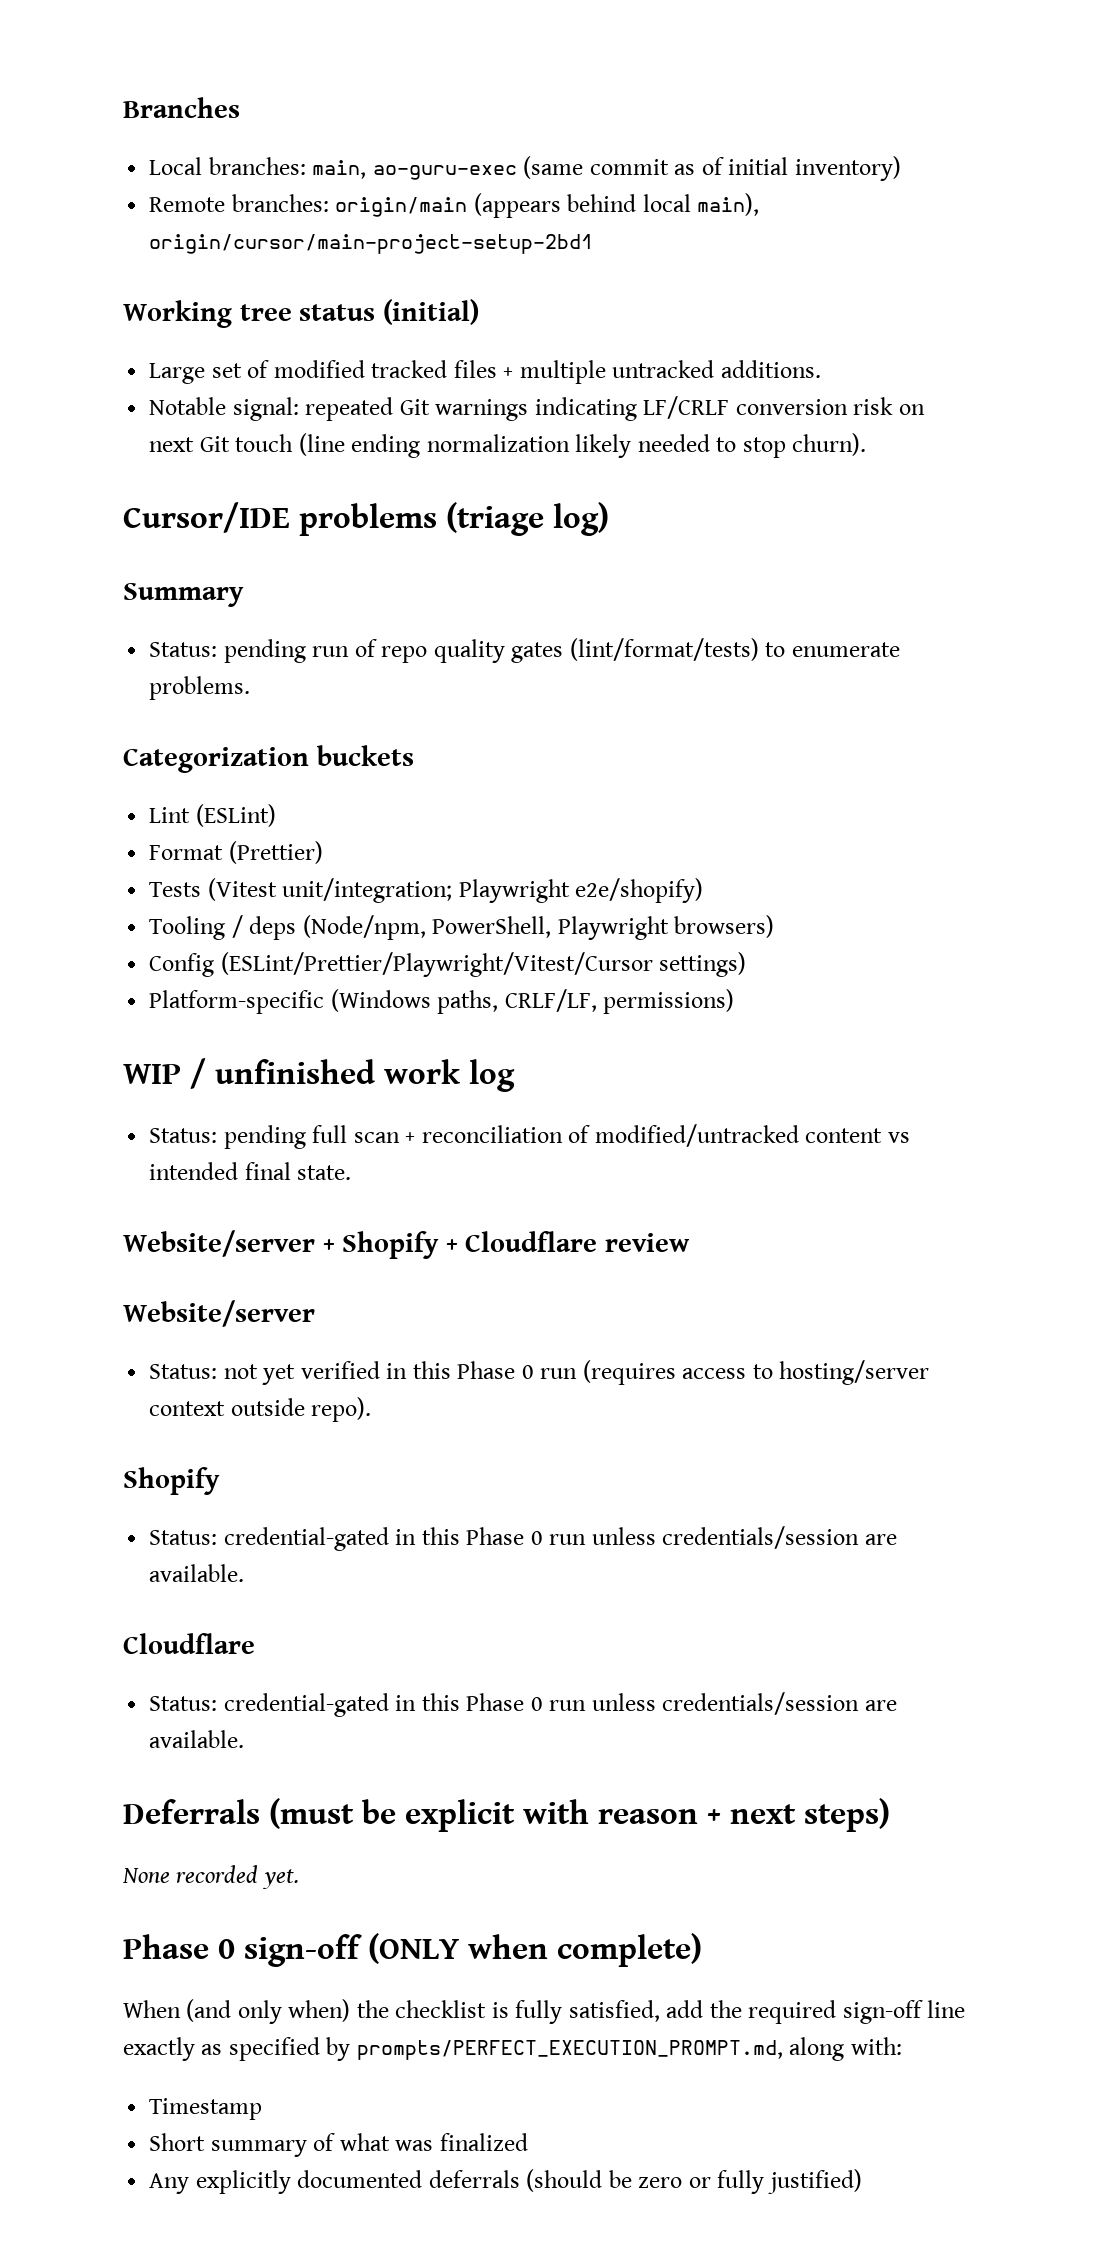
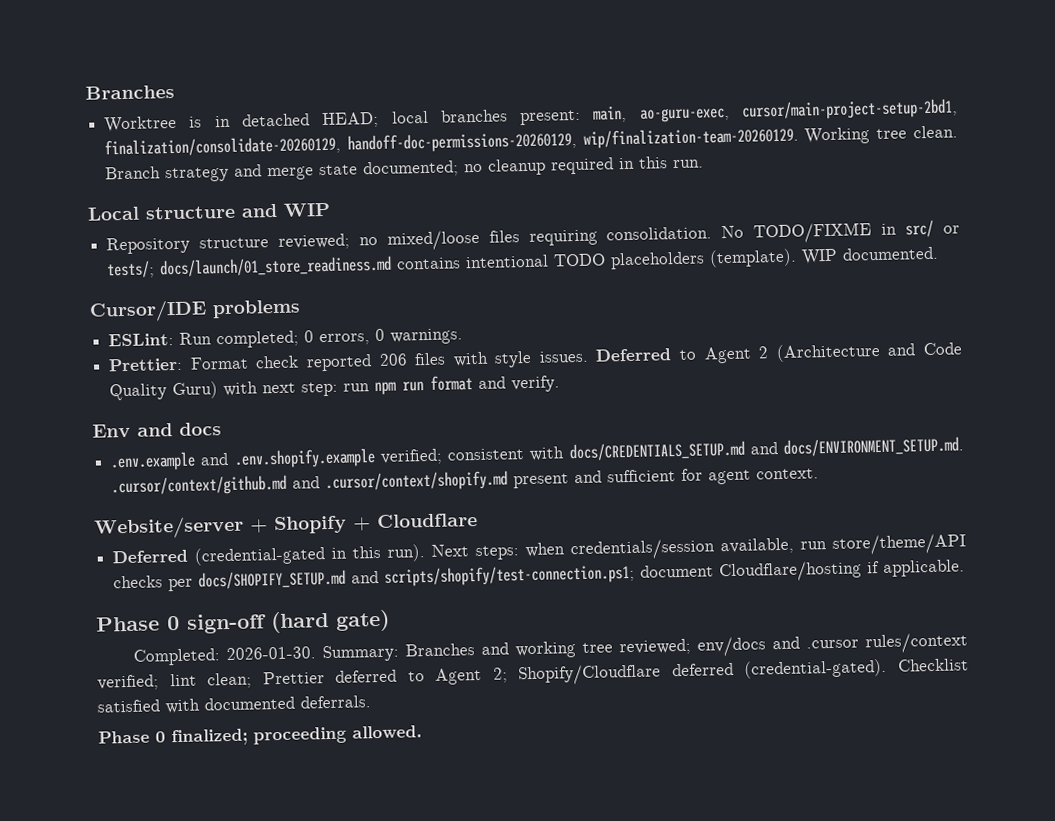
- Local branches: main, ao-guru-exec (same commit as of initial inventory)
- Remote branches: origin/main (appears behind local main), origin/cursor/main-project-setup-2bd1
- Working tree status (initial)
- Large set of modified tracked files + multiple untracked additions.
- Notable signal: repeated Git warnings indicating LF/CRLF conversion risk on next Git touch (line ending normalization likely needed to stop churn).
- Cursor/IDE problems (triage log)
- Summary
- Status: pending run of repo quality gates (lint/format/tests) to enumerate problems.
- Categorization buckets
- Lint (ESLint)
- Format (Prettier)
- Tests (Vitest unit/integration; Playwright e2e/shopify)
- Tooling / deps (Node/npm, PowerShell, Playwright browsers)
- Config (ESLint/Prettier/Playwright/Vitest/Cursor settings)
- Platform-specific (Windows paths, CRLF/LF, permissions)
- WIP / unfinished work log
- Status: pending full scan + reconciliation of modified/untracked content vs intended final state.
+ Worktree is in detached HEAD; local branches present: main, ao-guru-exec, cursor/main-project-setup-2bd1, finalization/consolidate-20260129, handoff-doc-permissions-20260129, wip/finalization-team-20260129. Working tree clean. Branch strategy and merge state documented; no cleanup required in this run.
+ Local structure and WIP
+ Repository structure reviewed; no mixed/loose files requiring consolidation. No TODO/FIXME in src/ or tests/; docs/launch/01_store_readiness.md contains intentional TODO placeholders (template). WIP documented.
+ Cursor/IDE problems
+ ESLint: Run completed; 0 errors, 0 warnings.
+ Prettier: Format check reported 206 files with style issues. Deferred to Agent 2 (Architecture and Code Quality Guru) with next step: run npm run format and verify.
+ Env and docs
+ .env.example and .env.shopify.example verified; consistent with docs/CREDENTIALS_SETUP.md and docs/ENVIRONMENT_SETUP.md. .cursor/context/github.md and .cursor/context/shopify.md present and sufficient for agent context.
- Website/server + Shopify + Cloudflare review
- Website/server
- Status: not yet verified in this Phase 0 run (requires access to hosting/server context outside repo).
- Shopify
- Status: credential-gated in this Phase 0 run unless credentials/session are available.
- Cloudflare
- Status: credential-gated in this Phase 0 run unless credentials/session are available.
- Deferrals (must be explicit with reason + next steps)
- None recorded yet.
- Phase 0 sign‑off (ONLY when complete)
- When (and only when) the checklist is fully satisfied, add the required sign-off line exactly as specified by prompts/PERFECT_EXECUTION_PROMPT.md, along with:
- Timestamp
- Short summary of what was finalized
- Any explicitly documented deferrals (should be zero or fully justified)
+ Website/server + Shopify + Cloudflare
+ Deferred (credential-gated in this run). Next steps: when credentials/session available, run store/theme/API checks per docs/SHOPIFY_SETUP.md and scripts/shopify/test-connection.ps1; document Cloudflare/hosting if applicable.
+ Phase 0 sign-off (hard gate)
+ Completed: 2026-01-30. Summary: Branches and working tree reviewed; env/docs and .cursor rules/context verified; lint clean; Prettier deferred to Agent 2; Shopify/Cloudflare deferred (credential-gated). Checklist satisfied with documented deferrals.
+ Phase 0 finalized; proceeding allowed.

